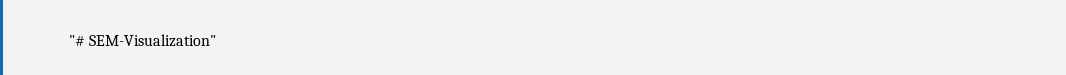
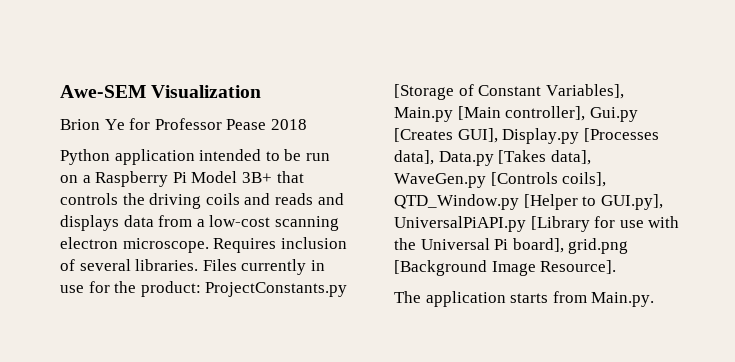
- "# SEM-Visualization"
+ Awe-SEM Visualization
+ Brion Ye for Professor Pease 2018
+ Python application intended to be run on a Raspberry Pi Model 3B+ that controls the driving coils and reads and displays data from a low-cost scanning electron microscope. Requires inclusion of several libraries. Files currently in use for the product: ProjectConstants.py [Storage of Constant Variables], Main.py [Main controller], Gui.py [Creates GUI], Display.py [Processes data], Data.py [Takes data], WaveGen.py [Controls coils], QTD_Window.py [Helper to GUI.py], UniversalPiAPI.py [Library for use with the Universal Pi board], grid.png [Background Image Resource].
+ The application starts from Main.py.

